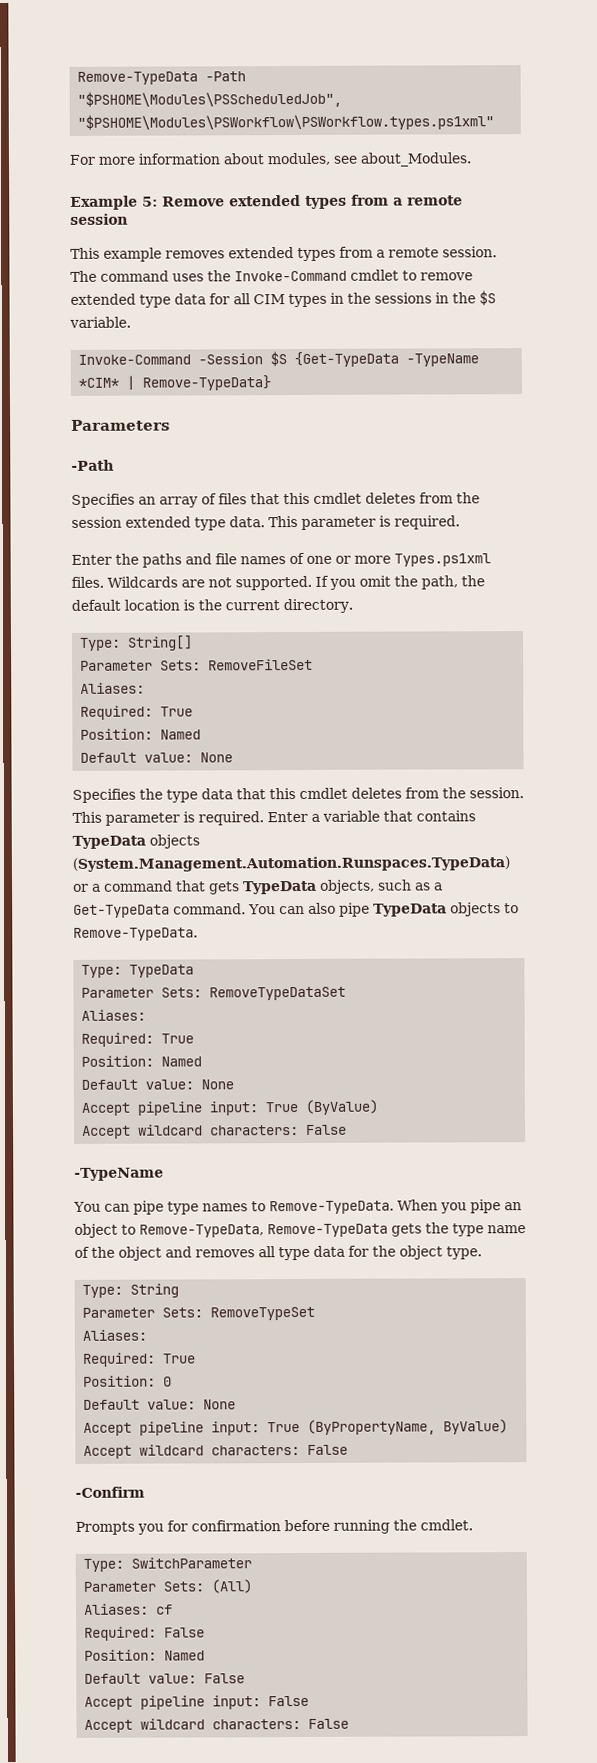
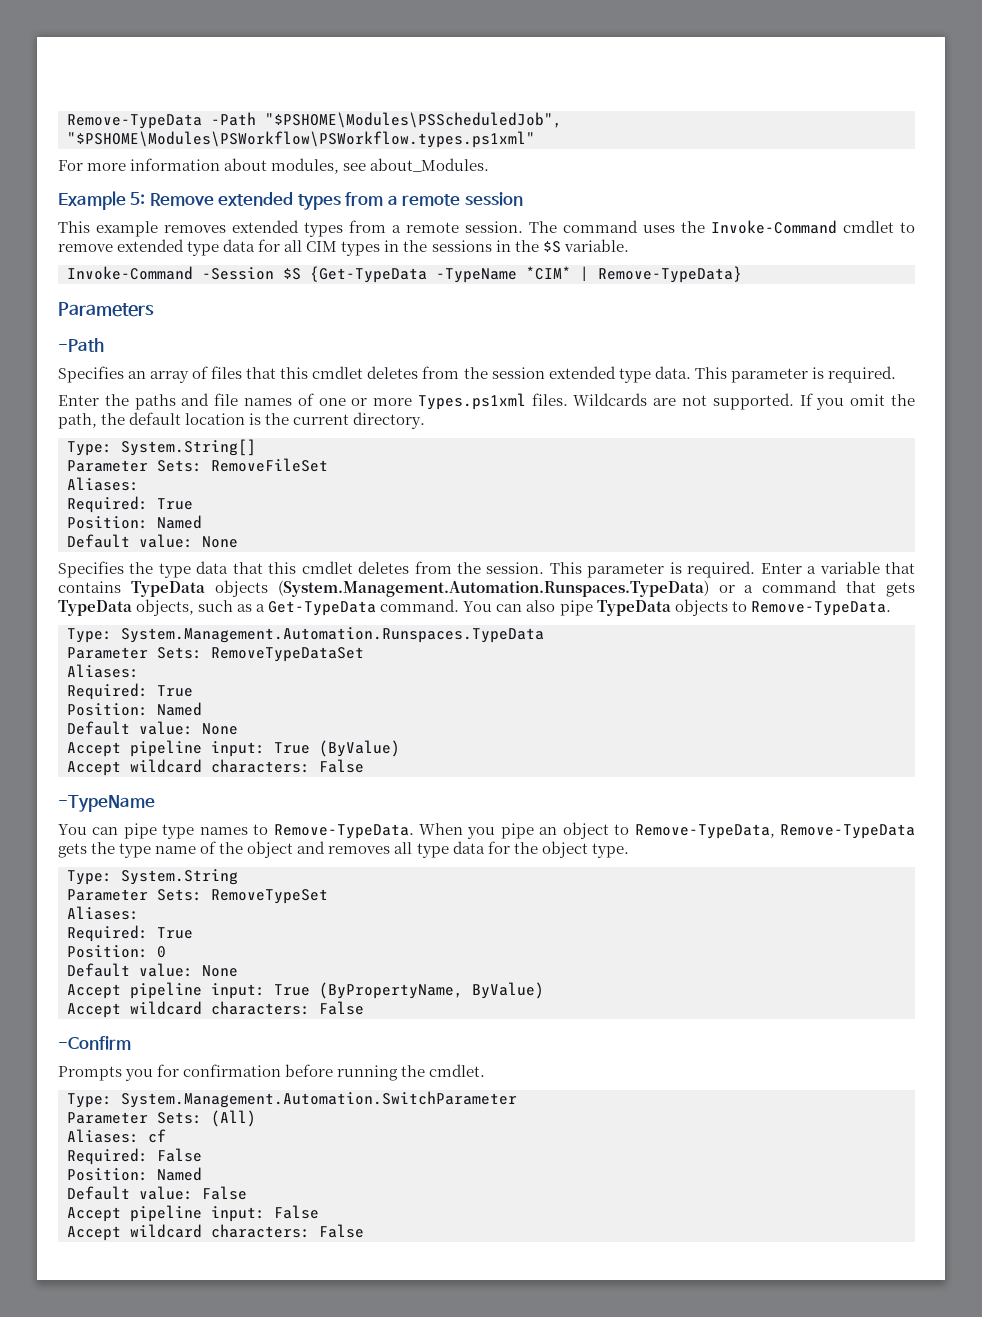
- Type: String[]
+ Type: System.String[]
- Type: TypeData
+ Type: System.Management.Automation.Runspaces.TypeData
- Type: String
+ Type: System.String
- Type: SwitchParameter
+ Type: System.Management.Automation.SwitchParameter

